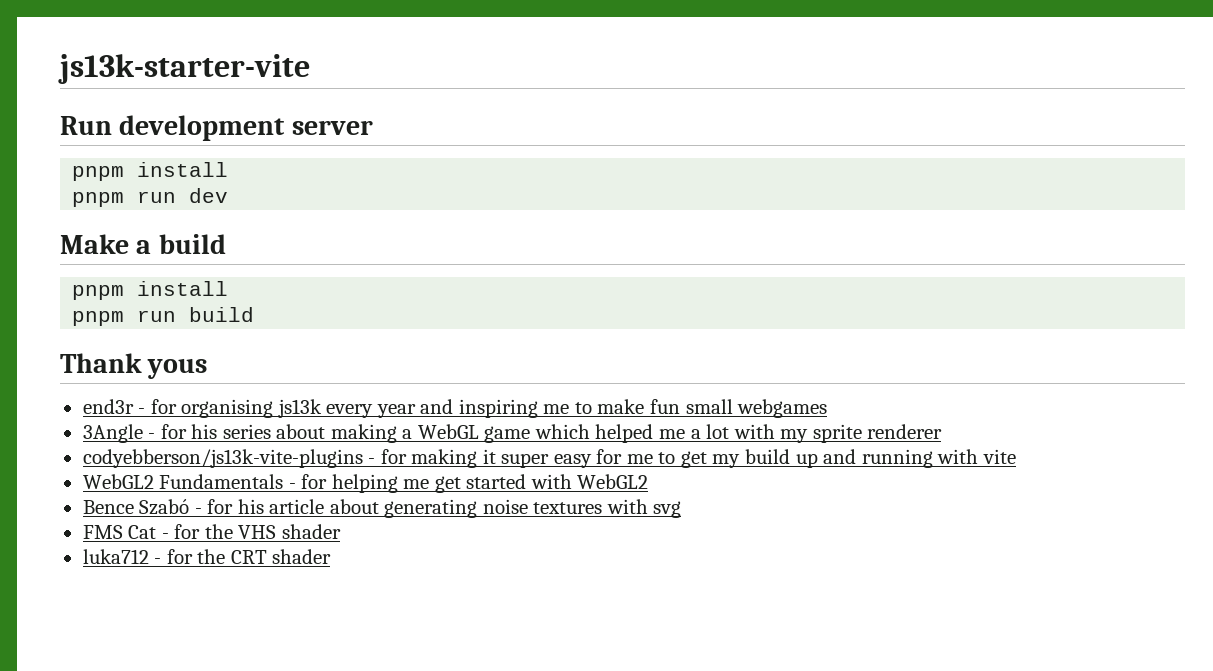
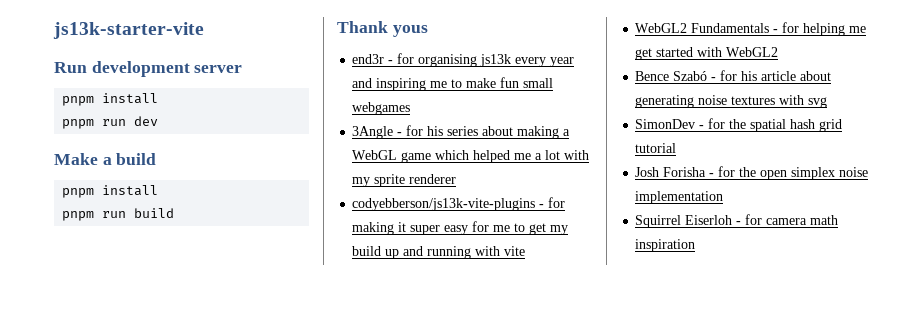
- FMS Cat - for the VHS shader
- luka712 - for the CRT shader
+ SimonDev - for the spatial hash grid tutorial
+ Josh Forisha - for the open simplex noise implementation
+ Squirrel Eiserloh - for camera math inspiration

